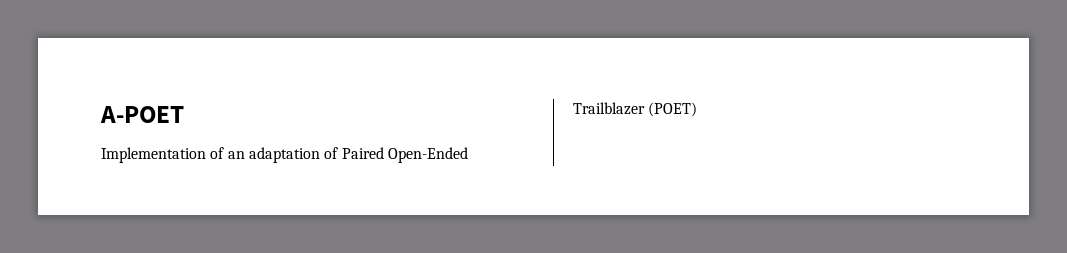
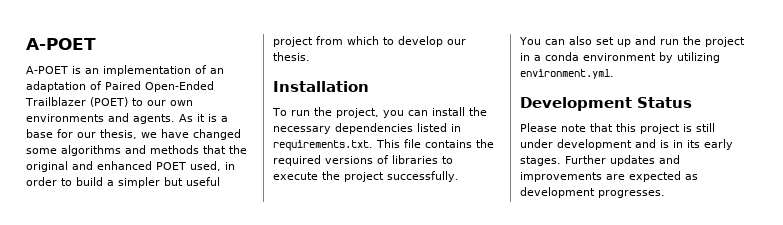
- Implementation of an adaptation of Paired Open-Ended Trailblazer (POET)
+ A-POET is an implementation of an adaptation of Paired Open-Ended Trailblazer (POET) to our own environments and agents. As it is a base for our thesis, we have changed some algorithms and methods that the original and enhanced POET used, in order to build a simpler but useful project from which to develop our thesis.
+ Installation
+ To run the project, you can install the necessary dependencies listed in requirements.txt. This file contains the required versions of libraries to execute the project successfully.
+ You can also set up and run the project in a conda environment by utilizing environment.yml.
+ Development Status
+ Please note that this project is still under development and is in its early stages. Further updates and improvements are expected as development progresses.

